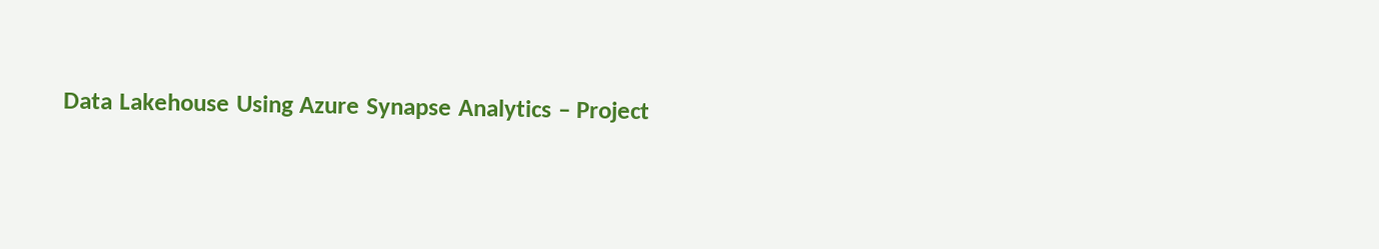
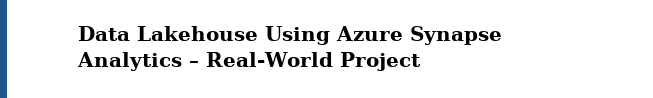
- Data Lakehouse Using Azure Synapse Analytics – Project
+ Data Lakehouse Using Azure Synapse Analytics – Real-World Project

